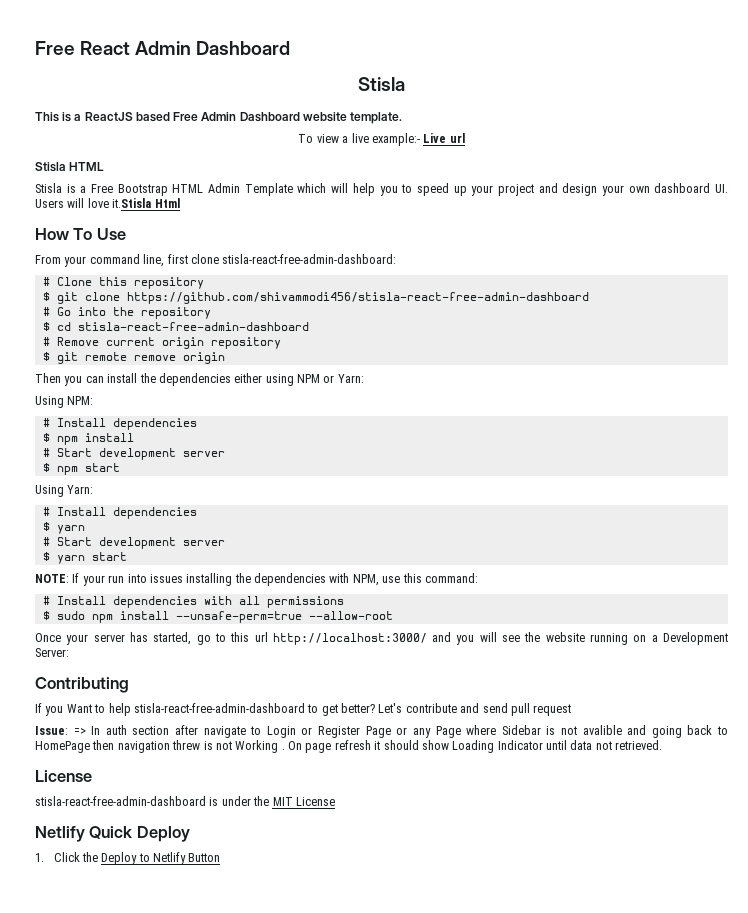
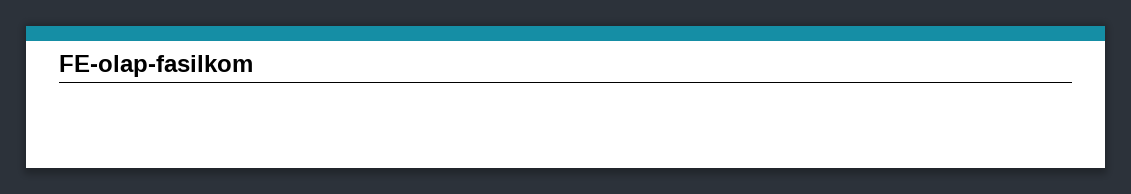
- Free React Admin Dashboard
- Stisla
- This is a ReactJS based Free Admin Dashboard website template.
- To view a live example:- Live url
- Stisla HTML
- Stisla is a Free Bootstrap HTML Admin Template which will help you to speed up your project and design your own dashboard UI. Users will love it.Stisla Html
- How To Use
- From your command line, first clone stisla-react-free-admin-dashboard:
- # Clone this repository
- $ git clone https://github.com/shivammodi456/stisla-react-free-admin-dashboard
- # Go into the repository
- $ cd stisla-react-free-admin-dashboard
- # Remove current origin repository
- $ git remote remove origin
- Then you can install the dependencies either using NPM or Yarn:
- Using NPM:
- # Install dependencies
- $ npm install
- # Start development server
- $ npm start
- Using Yarn:
- # Install dependencies
- $ yarn
- # Start development server
- $ yarn start
- NOTE: If your run into issues installing the dependencies with NPM, use this command:
- # Install dependencies with all permissions
- $ sudo npm install --unsafe-perm=true --allow-root
- Once your server has started, go to this url http://localhost:3000/ and you will see the website running on a Development Server:
- Contributing
- If you Want to help stisla-react-free-admin-dashboard to get better? Let's contribute and send pull request
- Issue: => In auth section after navigate to Login or Register Page or any Page where Sidebar is not avalible and going back to HomePage then navigation threw is not Working . On page refresh it should show Loading Indicator until data not retrieved.
- License
- stisla-react-free-admin-dashboard is under the MIT License
- Netlify Quick Deploy
- 1. Click the Deploy to Netlify Button
+ FE-olap-fasilkom

